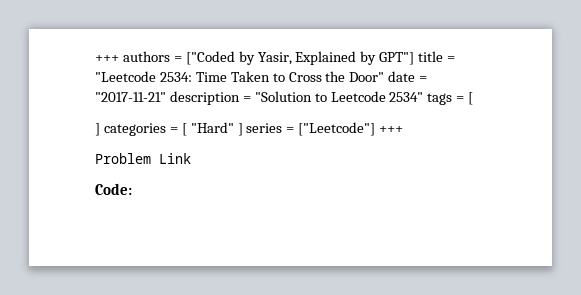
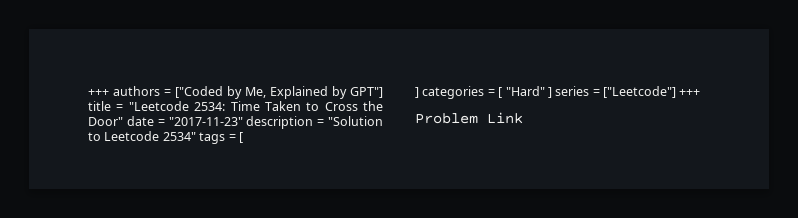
- +++ authors = ["Coded by Yasir, Explained by GPT"] title = "Leetcode 2534: Time Taken to Cross the Door" date = "2017-11-21" description = "Solution to Leetcode 2534" tags = [
+ +++ authors = ["Coded by Me, Explained by GPT"] title = "Leetcode 2534: Time Taken to Cross the Door" date = "2017-11-23" description = "Solution to Leetcode 2534" tags = [
- Code:

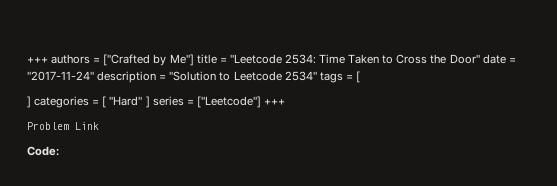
- +++ authors = ["Coded by Me, Explained by GPT"] title = "Leetcode 2534: Time Taken to Cross the Door" date = "2017-11-23" description = "Solution to Leetcode 2534" tags = [
+ +++ authors = ["Crafted by Me"] title = "Leetcode 2534: Time Taken to Cross the Door" date = "2017-11-24" description = "Solution to Leetcode 2534" tags = [
+ Code:

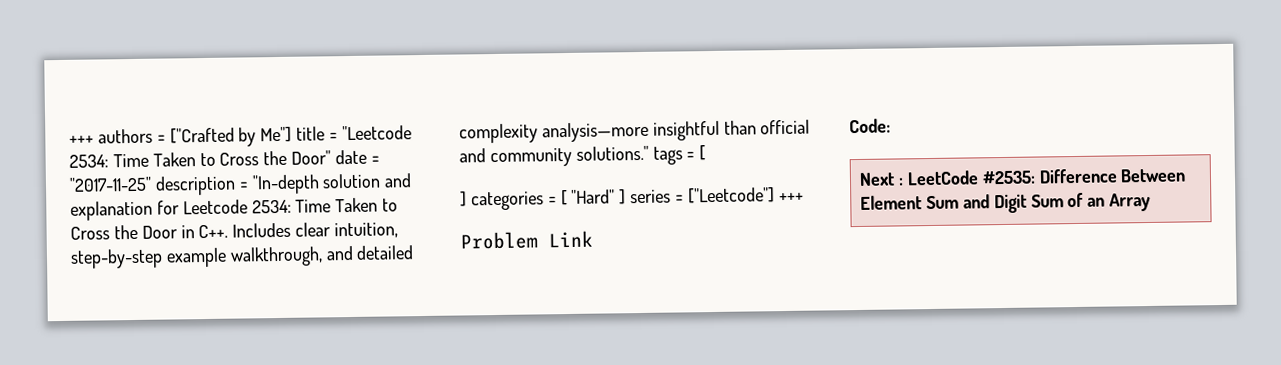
- +++ authors = ["Crafted by Me"] title = "Leetcode 2534: Time Taken to Cross the Door" date = "2017-11-24" description = "Solution to Leetcode 2534" tags = [
+ +++ authors = ["Crafted by Me"] title = "Leetcode 2534: Time Taken to Cross the Door" date = "2017-11-25" description = "In-depth solution and explanation for Leetcode 2534: Time Taken to Cross the Door in C++. Includes clear intuition, step-by-step example walkthrough, and detailed complexity analysis—more insightful than official and community solutions." tags = [
+ Next : LeetCode #2535: Difference Between Element Sum and Digit Sum of an Array

